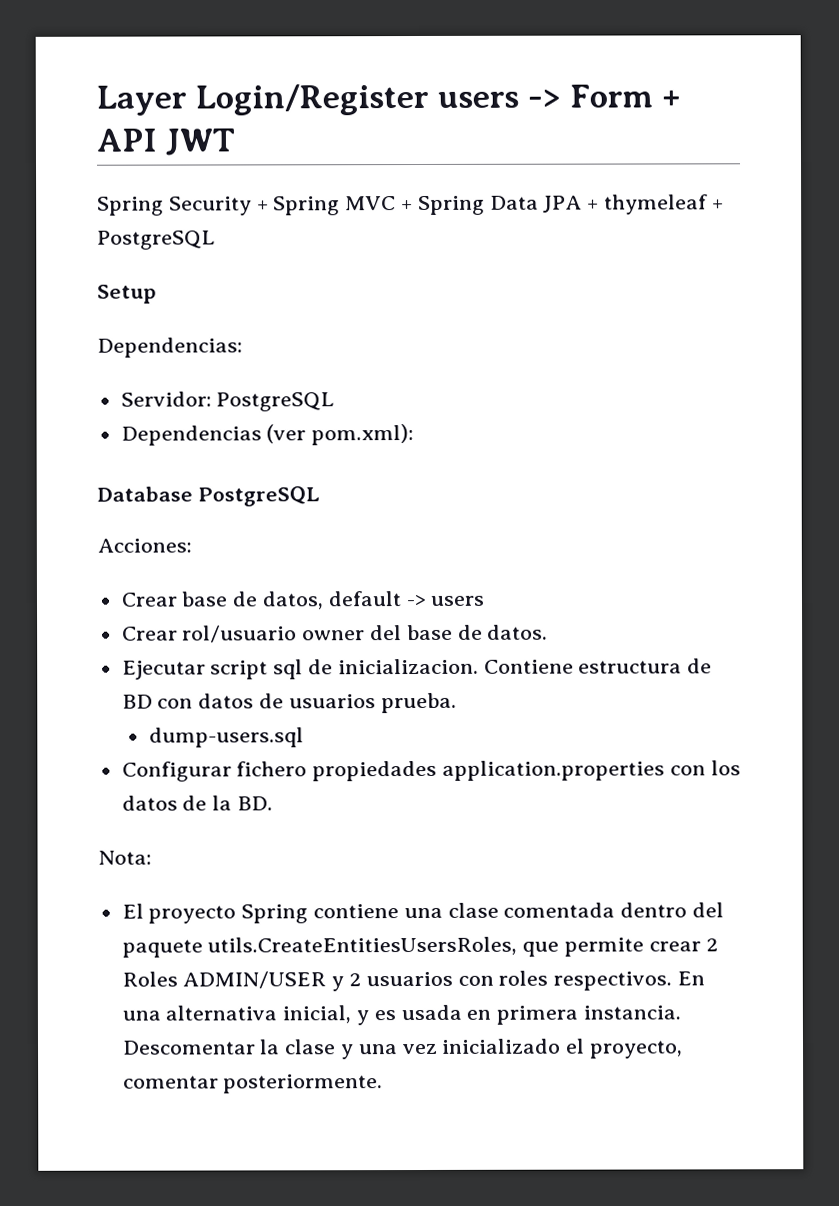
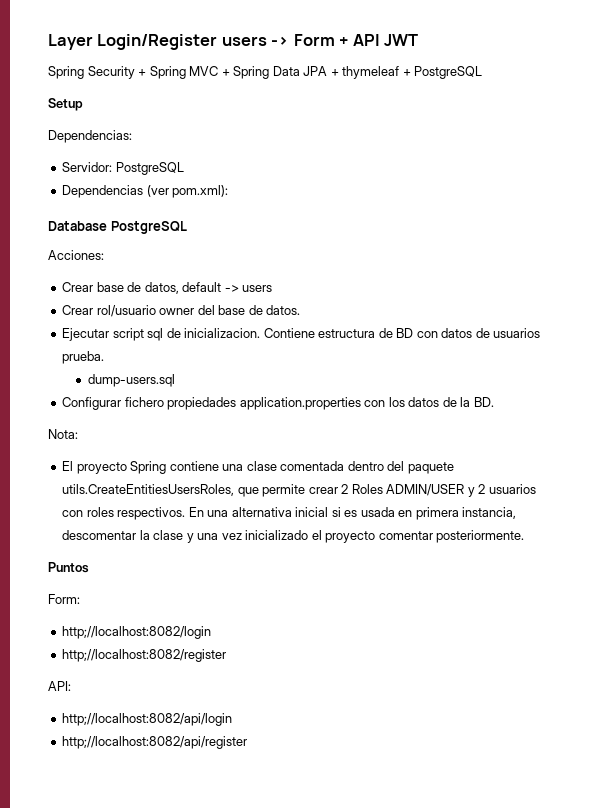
- En una alternativa inicial, y es usada en primera instancia. Descomentar la clase y una vez inicializado el proyecto, comentar posteriormente.
+ En una alternativa inicial si es usada en primera instancia, descomentar la clase y una vez inicializado el proyecto comentar posteriormente.
+ Puntos
+ Form:
+ http;//localhost:8082/login
+ http;//localhost:8082/register
+ API:
+ http;//localhost:8082/api/login
+ http;//localhost:8082/api/register

